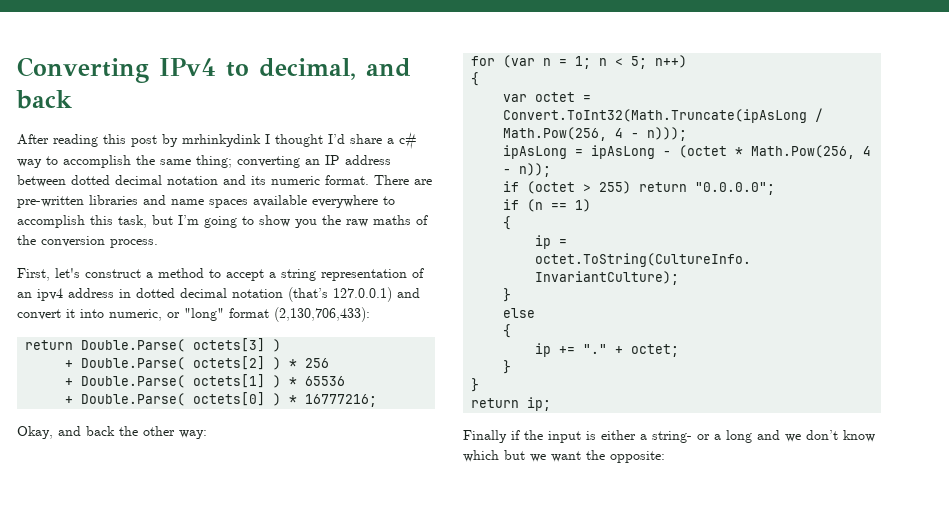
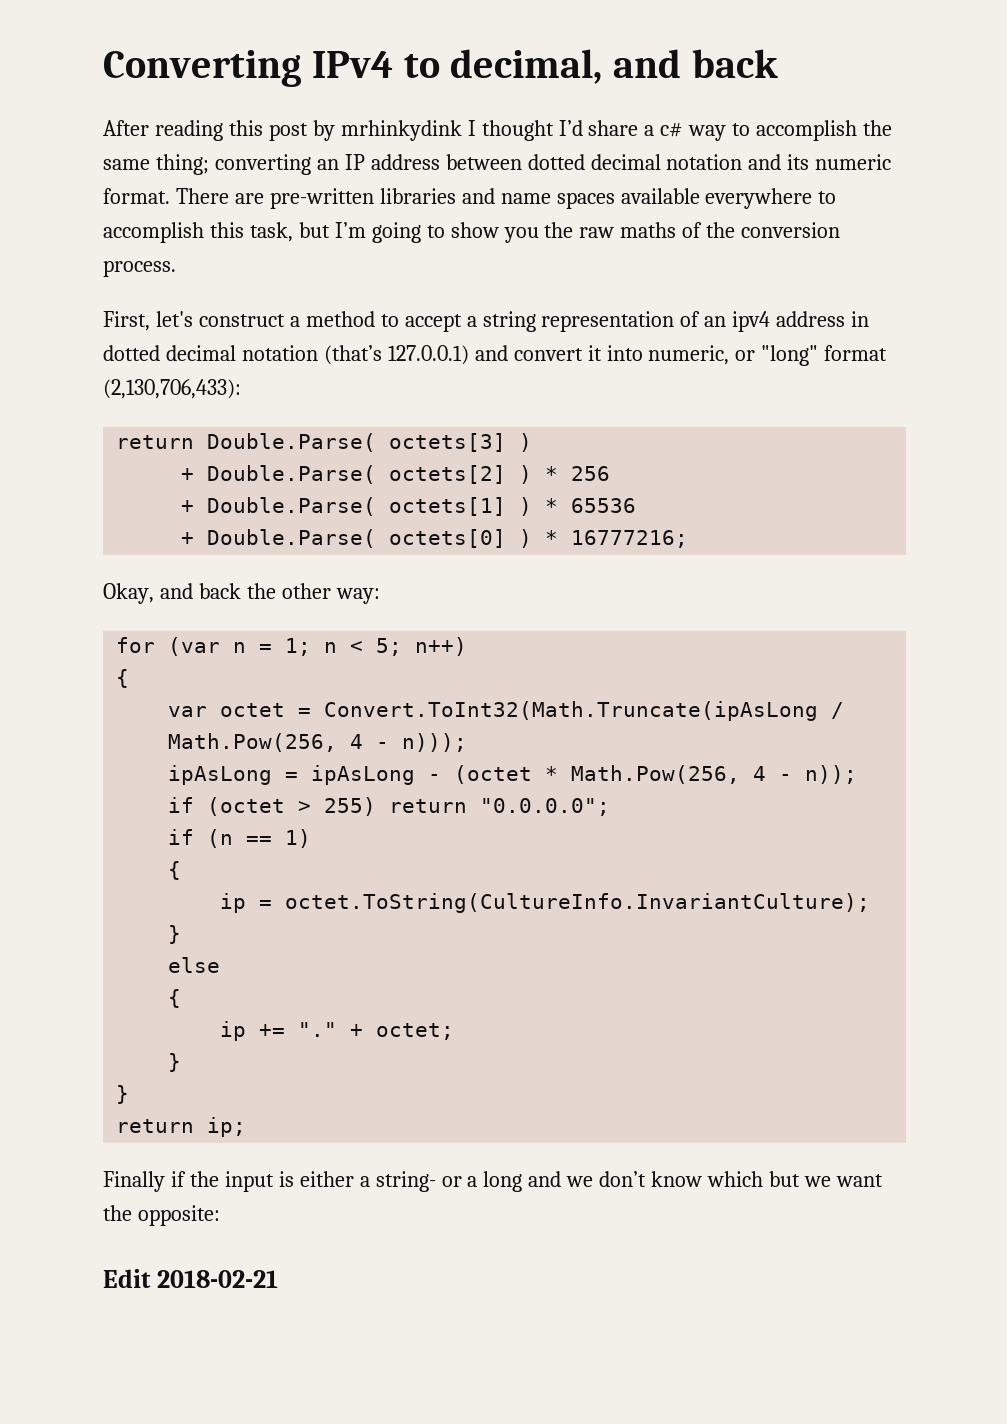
+ Edit 2018-02-21

